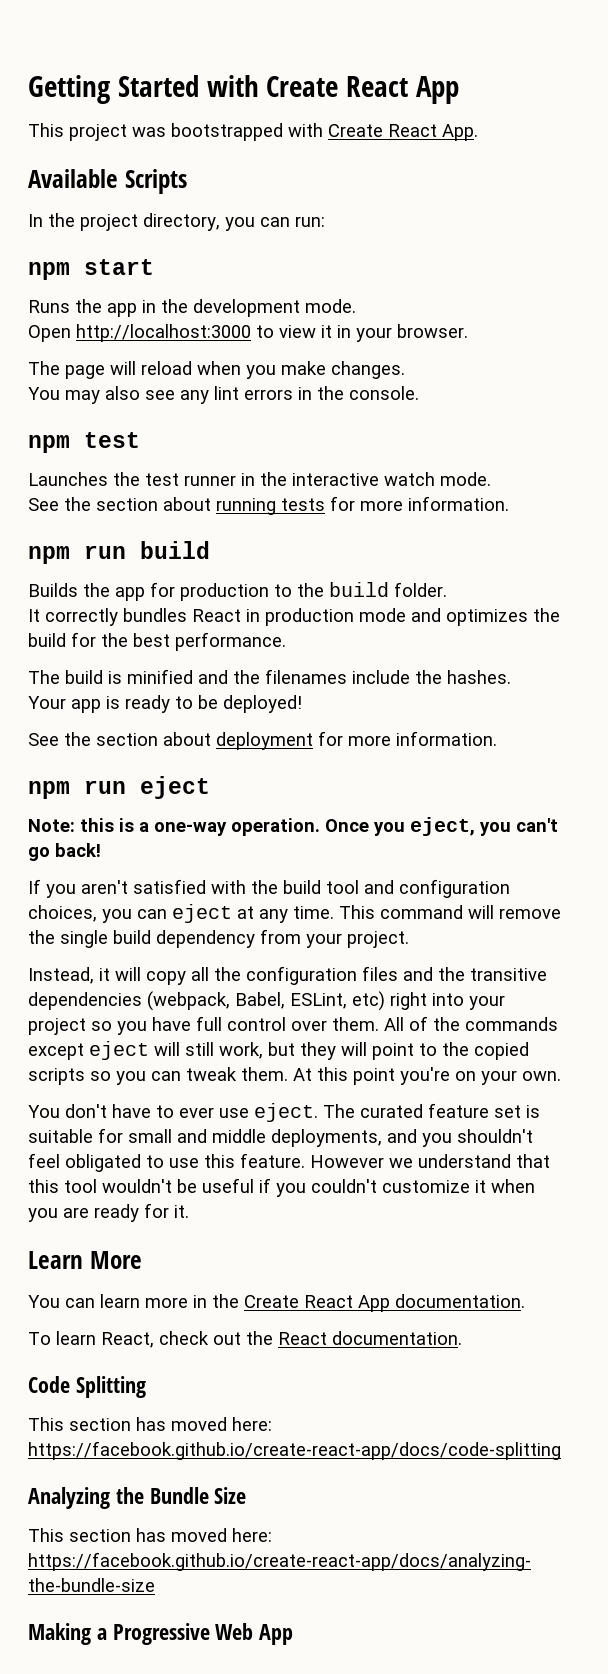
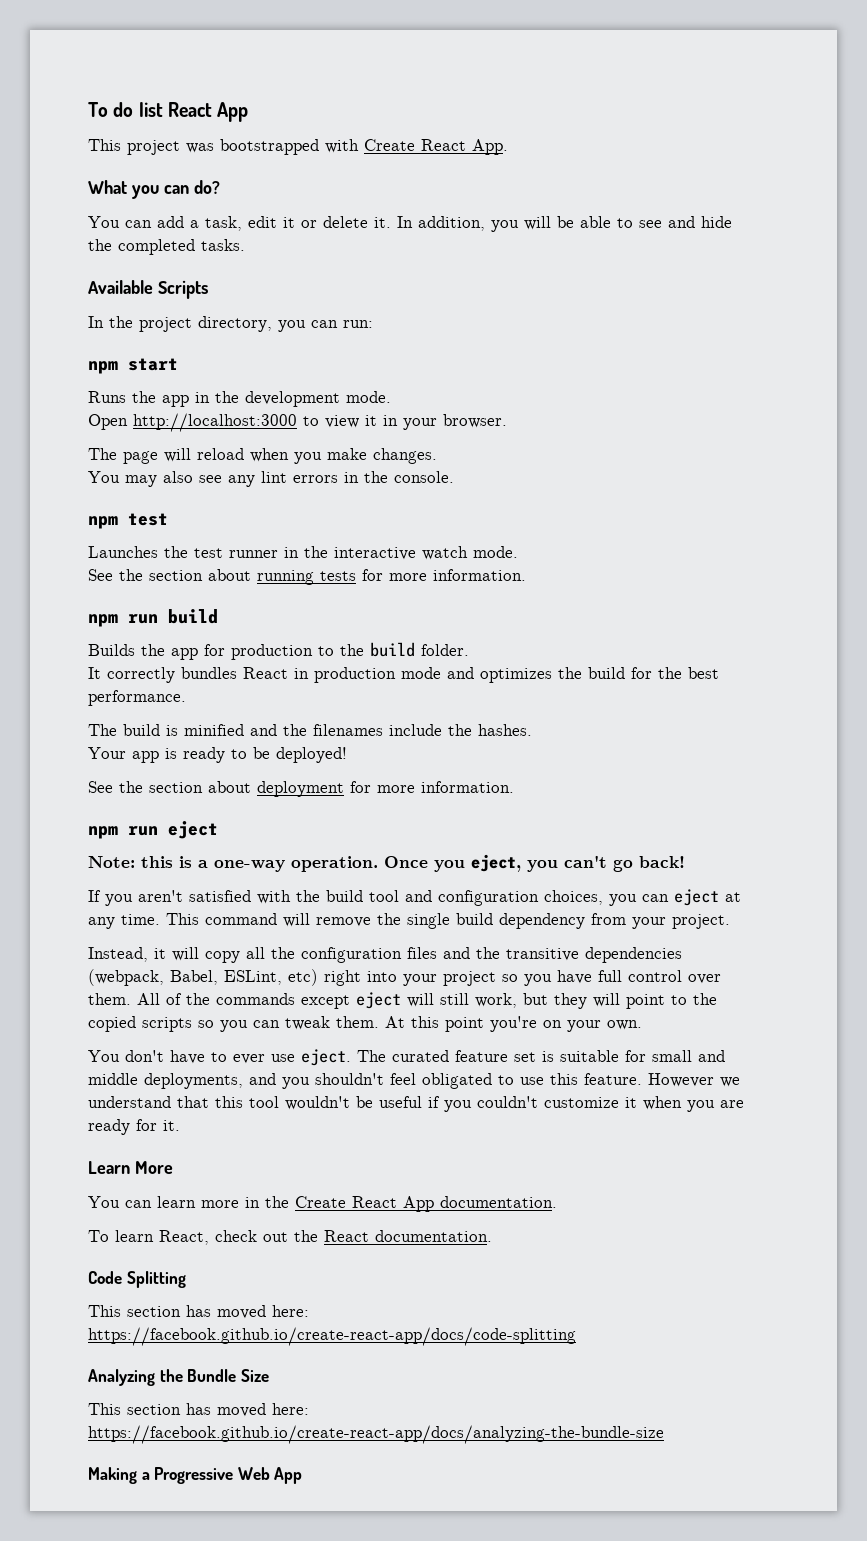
- Getting Started with Create React App
+ To do list React App
+ What you can do?
+ You can add a task, edit it or delete it. In addition, you will be able to see and hide the completed tasks.

